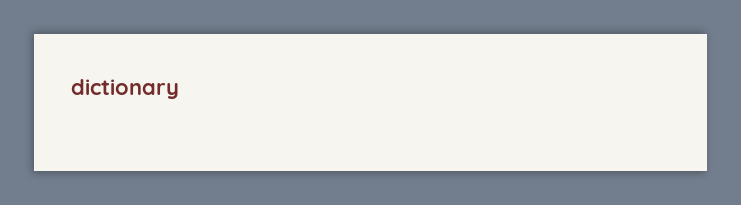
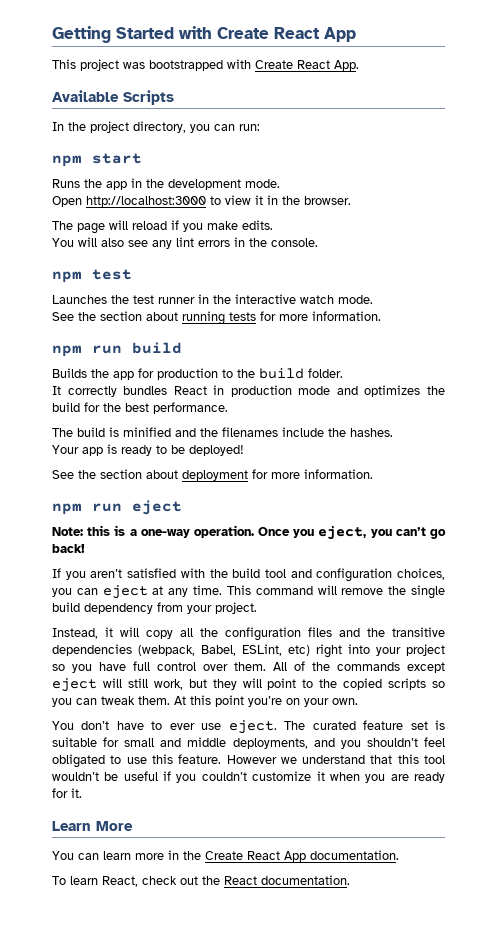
- dictionary
+ Getting Started with Create React App
+ This project was bootstrapped with Create React App.
+ Available Scripts
+ In the project directory, you can run:
+ npm start
+ Runs the app in the development mode.
+ Open http://localhost:3000 to view it in the browser.
+ The page will reload if you make edits.
+ You will also see any lint errors in the console.
+ npm test
+ Launches the test runner in the interactive watch mode.
+ See the section about running tests for more information.
+ npm run build
+ Builds the app for production to the build folder.
+ It correctly bundles React in production mode and optimizes the build for the best performance.
+ The build is minified and the filenames include the hashes.
+ Your app is ready to be deployed!
+ See the section about deployment for more information.
+ npm run eject
+ Note: this is a one-way operation. Once you eject, you can’t go back!
+ If you aren’t satisfied with the build tool and configuration choices, you can eject at any time. This command will remove the single build dependency from your project.
+ Instead, it will copy all the configuration files and the transitive dependencies (webpack, Babel, ESLint, etc) right into your project so you have full control over them. All of the commands except eject will still work, but they will point to the copied scripts so you can tweak them. At this point you’re on your own.
+ You don’t have to ever use eject. The curated feature set is suitable for small and middle deployments, and you shouldn’t feel obligated to use this feature. However we understand that this tool wouldn’t be useful if you couldn’t customize it when you are ready for it.
+ Learn More
+ You can learn more in the Create React App documentation.
+ To learn React, check out the React documentation.

